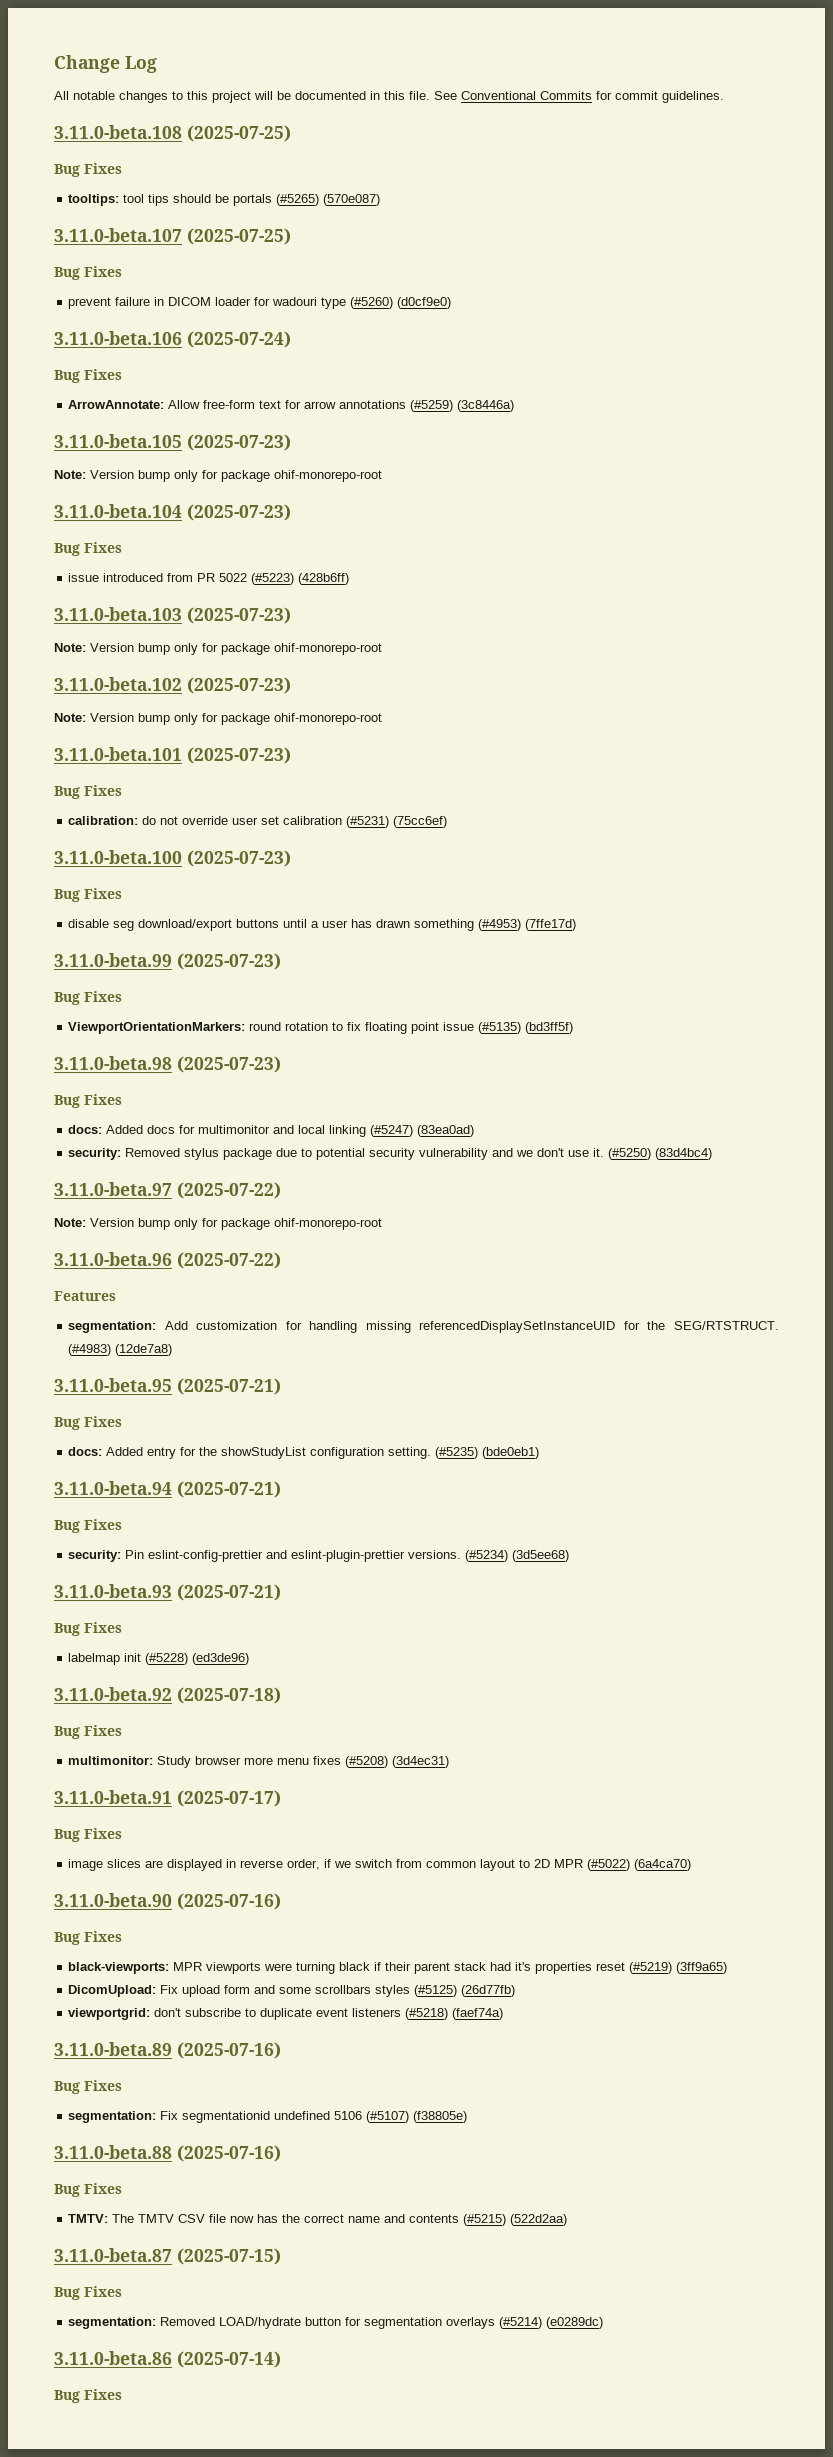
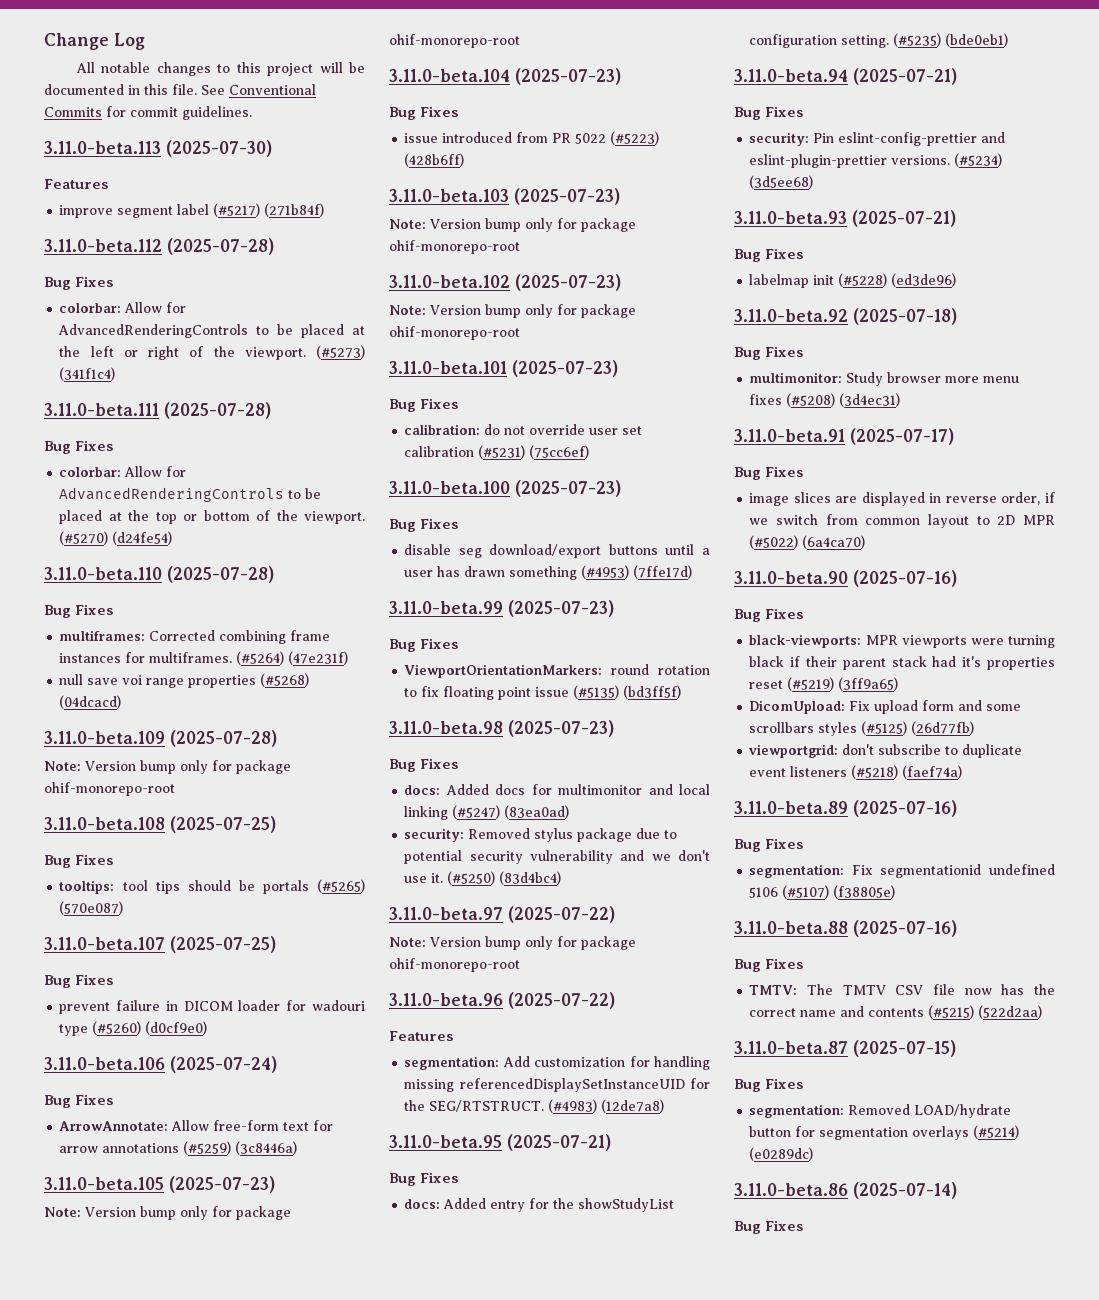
+ 3.11.0-beta.113 (2025-07-30)
+ Features
+ improve segment label (#5217) (271b84f)
+ 3.11.0-beta.112 (2025-07-28)
+ Bug Fixes
+ colorbar: Allow for AdvancedRenderingControls to be placed at the left or right of the viewport. (#5273) (341f1c4)
+ 3.11.0-beta.111 (2025-07-28)
+ Bug Fixes
+ colorbar: Allow for AdvancedRenderingControls to be placed at the top or bottom of the viewport. (#5270) (d24fe54)
+ 3.11.0-beta.110 (2025-07-28)
+ Bug Fixes
+ multiframes: Corrected combining frame instances for multiframes. (#5264) (47e231f)
+ null save voi range properties (#5268) (04dcacd)
+ 3.11.0-beta.109 (2025-07-28)
+ Note: Version bump only for package ohif-monorepo-root

